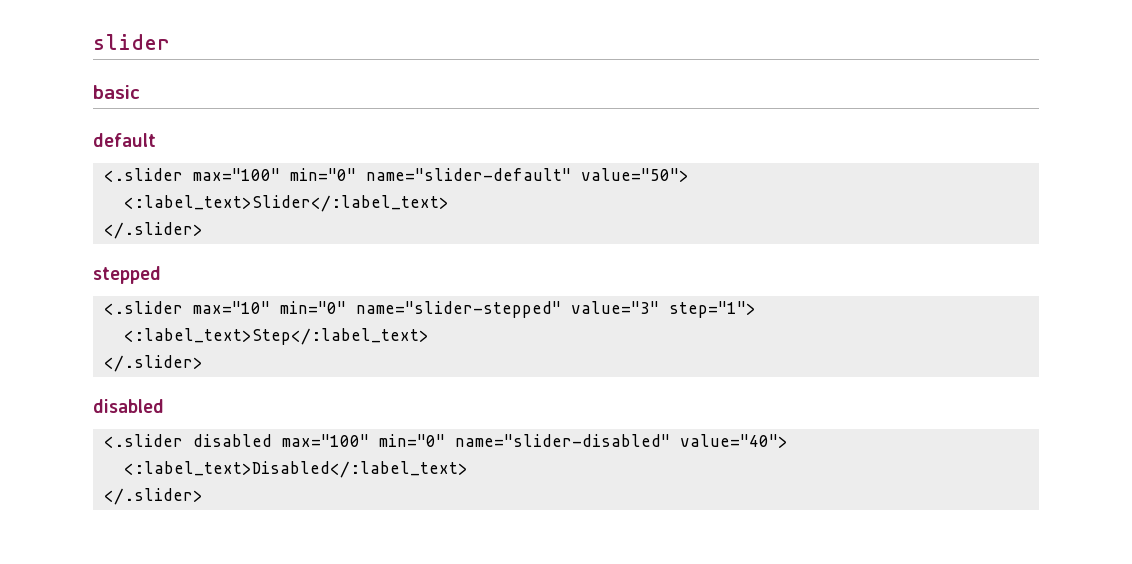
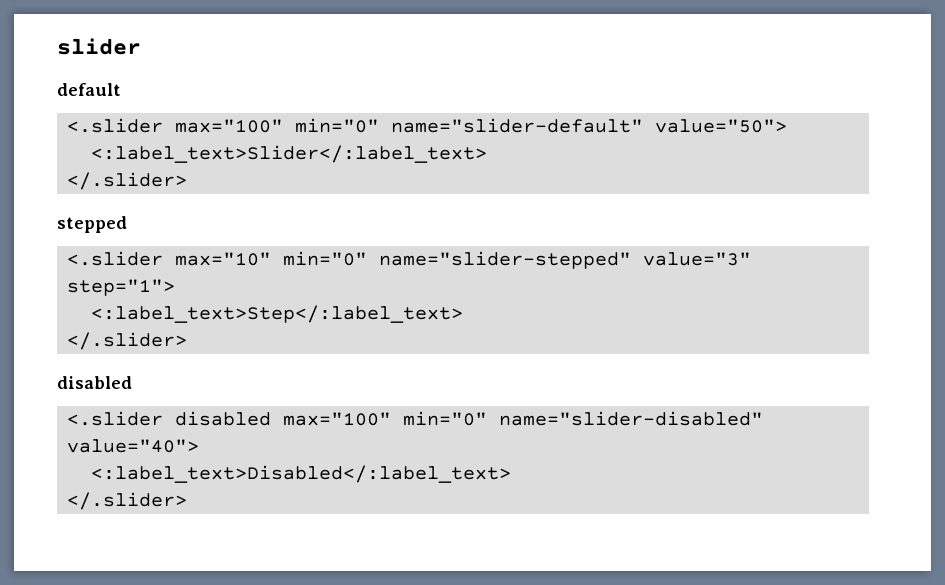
- basic

